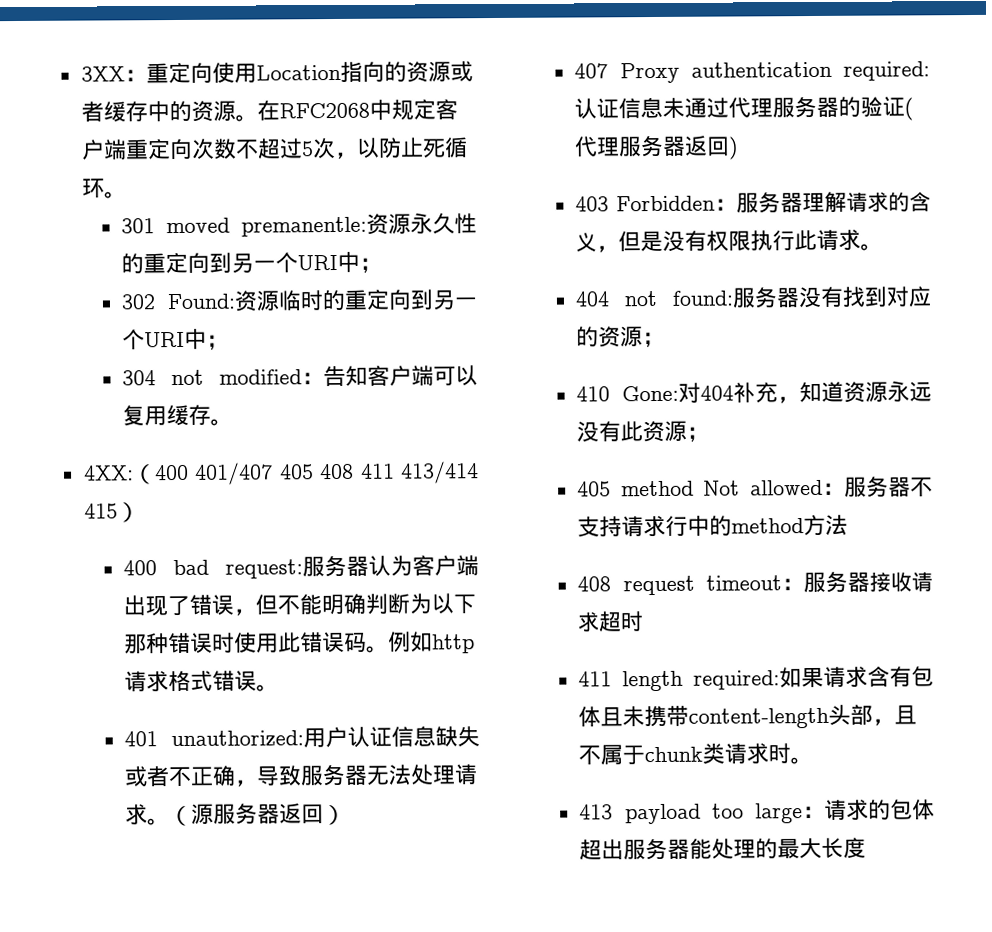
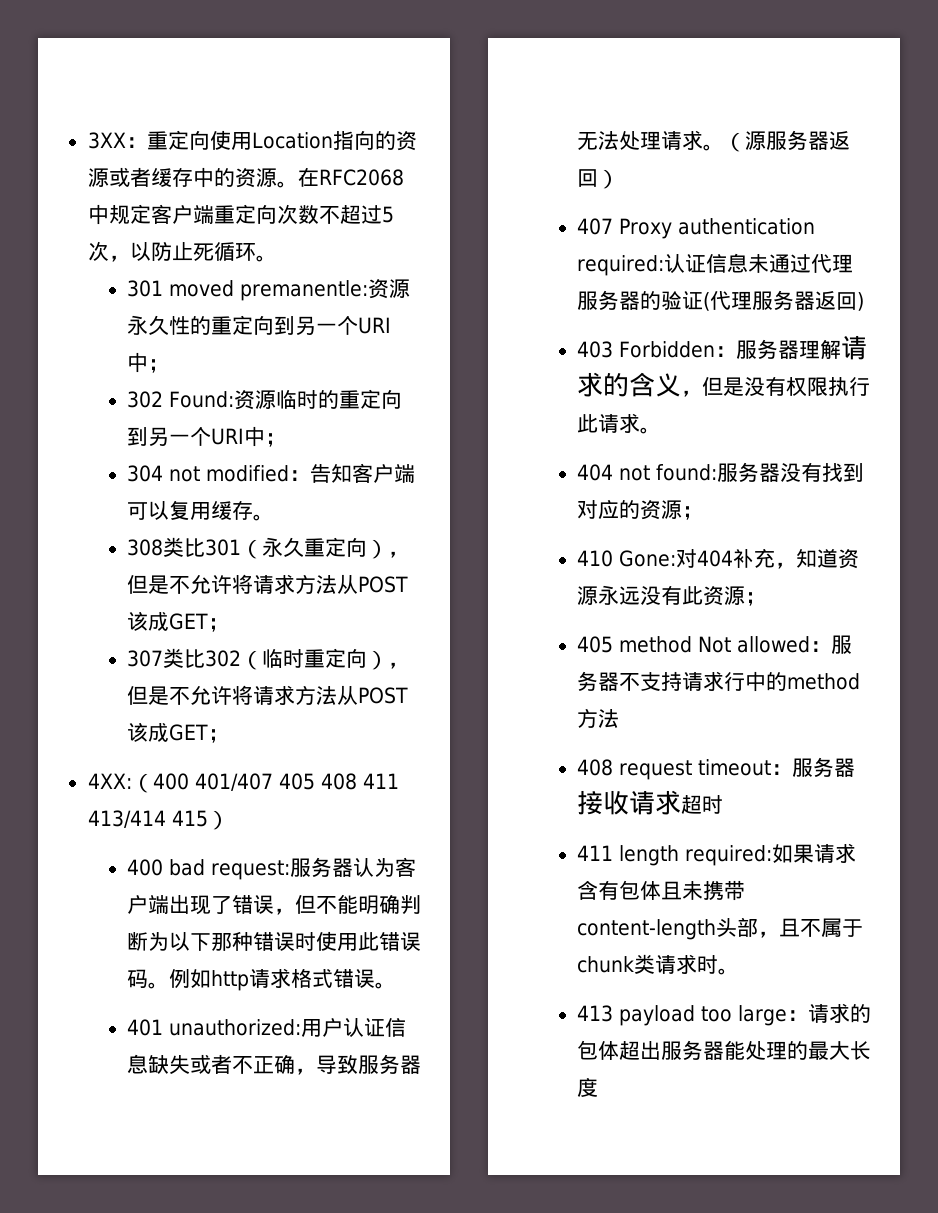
+ 308类比301（永久重定向），但是不允许将请求方法从POST该成GET；
+ 307类比302（临时重定向），但是不允许将请求方法从POST该成GET；

